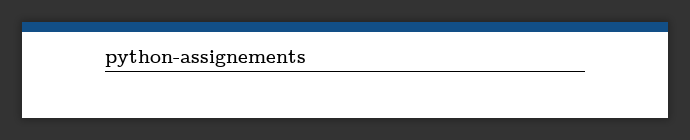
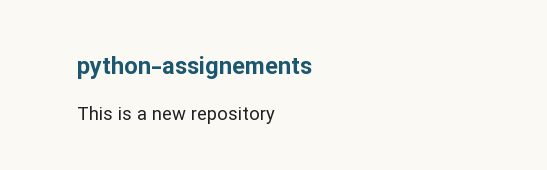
+ This is a new repository

